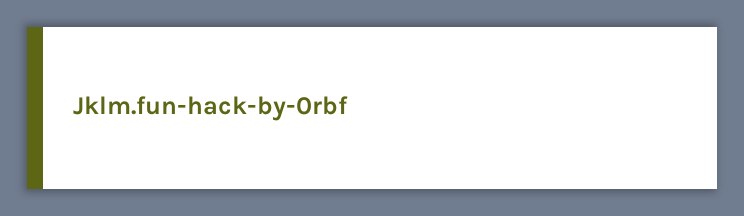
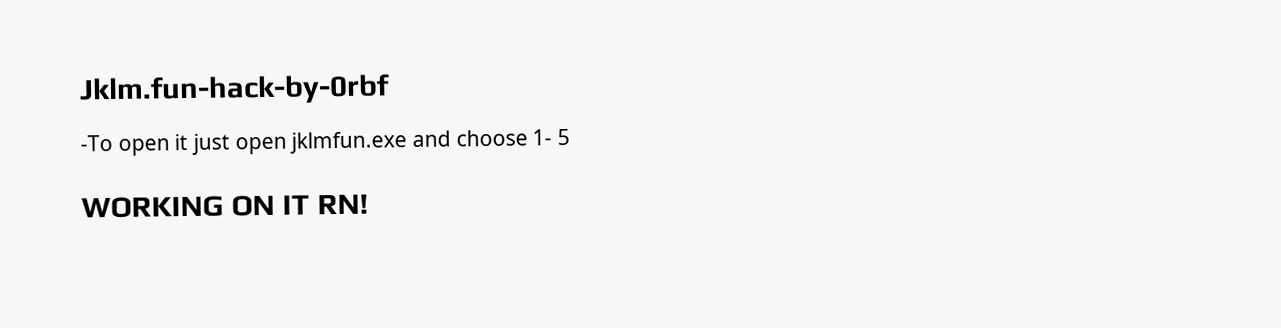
+ -To open it just open jklmfun.exe and choose 1- 5
+ WORKING ON IT RN!

